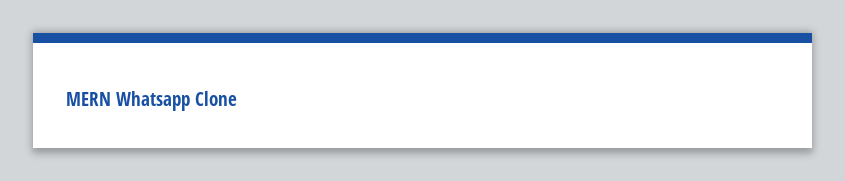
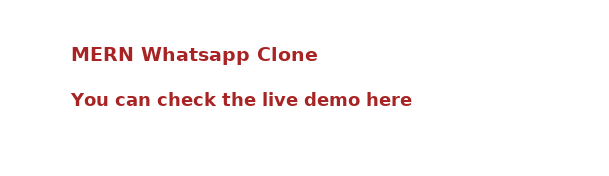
+ You can check the live demo here

